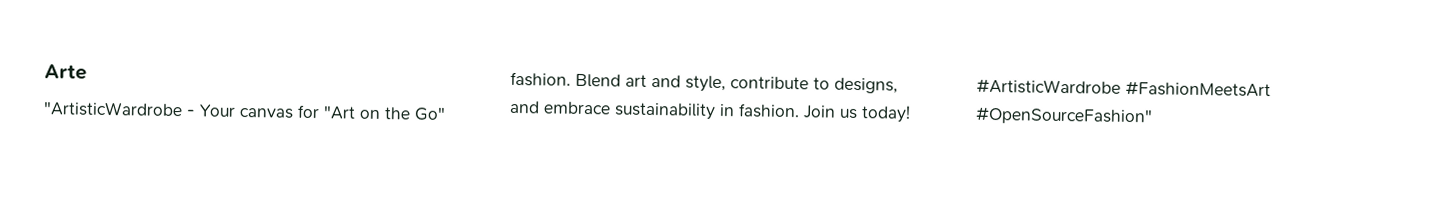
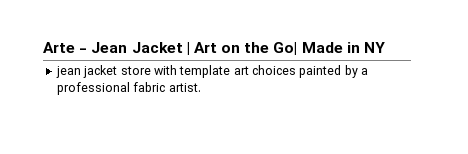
- Arte
- "ArtisticWardrobe - Your canvas for "Art on the Go" fashion. Blend art and style, contribute to designs, and embrace sustainability in fashion. Join us today! #ArtisticWardrobe #FashionMeetsArt #OpenSourceFashion"
+ Arte - Jean Jacket | Art on the Go| Made in NY
+ jean jacket store with template art choices painted by a professional fabric artist.

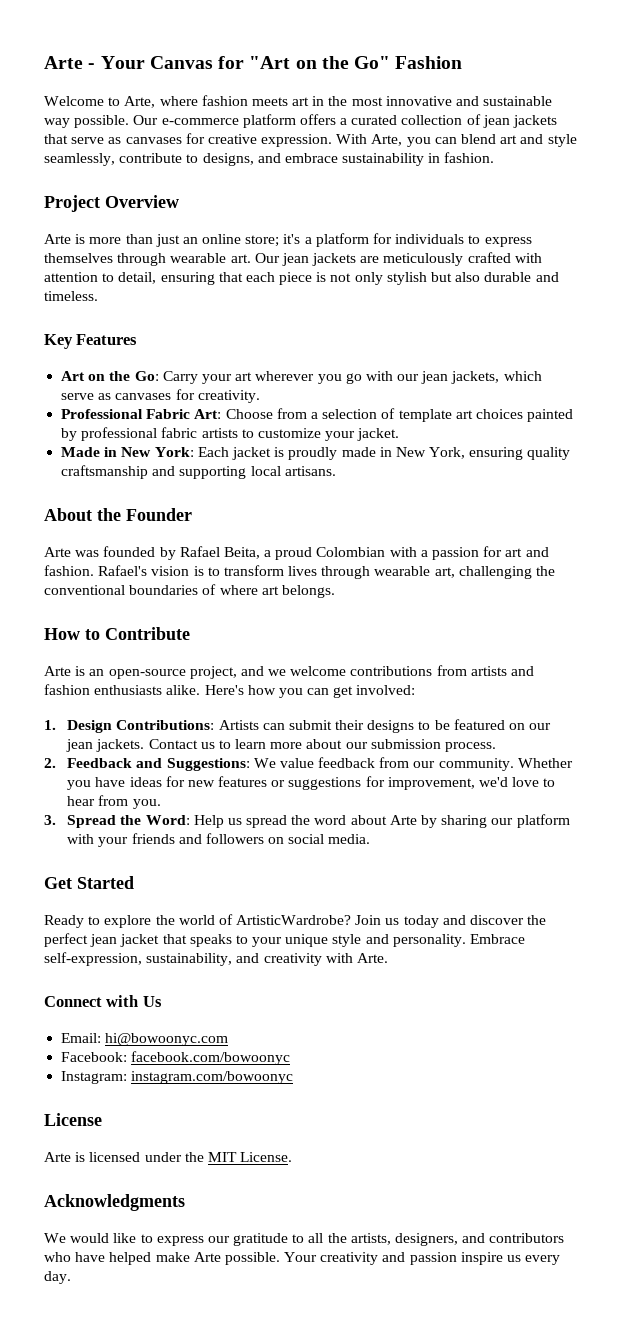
- Arte - Jean Jacket | Art on the Go| Made in NY
- jean jacket store with template art choices painted by a professional fabric artist.
+ Arte - Your Canvas for "Art on the Go" Fashion
+ Welcome to Arte, where fashion meets art in the most innovative and sustainable way possible. Our e-commerce platform offers a curated collection of jean jackets that serve as canvases for creative expression. With Arte, you can blend art and style seamlessly, contribute to designs, and embrace sustainability in fashion.
+ Project Overview
+ Arte is more than just an online store; it's a platform for individuals to express themselves through wearable art. Our jean jackets are meticulously crafted with attention to detail, ensuring that each piece is not only stylish but also durable and timeless.
+ Key Features
+ Art on the Go: Carry your art wherever you go with our jean jackets, which serve as canvases for creativity.
+ Professional Fabric Art: Choose from a selection of template art choices painted by professional fabric artists to customize your jacket.
+ Made in New York: Each jacket is proudly made in New York, ensuring quality craftsmanship and supporting local artisans.
+ About the Founder
+ Arte was founded by Rafael Beita, a proud Colombian with a passion for art and fashion. Rafael's vision is to transform lives through wearable art, challenging the conventional boundaries of where art belongs.
+ How to Contribute
+ Arte is an open-source project, and we welcome contributions from artists and fashion enthusiasts alike. Here's how you can get involved:
+ 1. Design Contributions: Artists can submit their designs to be featured on our jean jackets. Contact us to learn more about our submission process.
+ 2. Feedback and Suggestions: We value feedback from our community. Whether you have ideas for new features or suggestions for improvement, we'd love to hear from you.
+ 3. Spread the Word: Help us spread the word about Arte by sharing our platform with your friends and followers on social media.
+ Get Started
+ Ready to explore the world of ArtisticWardrobe? Join us today and discover the perfect jean jacket that speaks to your unique style and personality. Embrace self-expression, sustainability, and creativity with Arte.
+ Connect with Us
+ Email: hi@bowoonyc.com
+ Facebook: facebook.com/bowoonyc
+ Instagram: instagram.com/bowoonyc
+ License
+ Arte is licensed under the MIT License.
+ Acknowledgments
+ We would like to express our gratitude to all the artists, designers, and contributors who have helped make Arte possible. Your creativity and passion inspire us every day.

